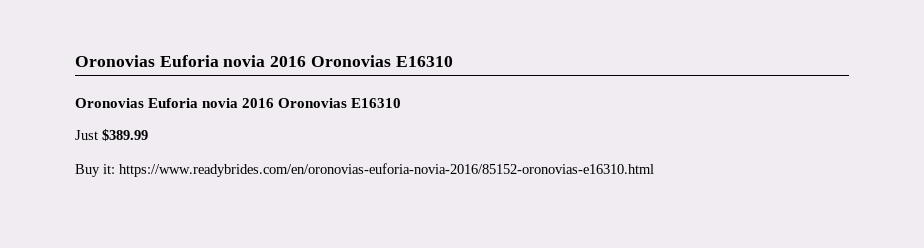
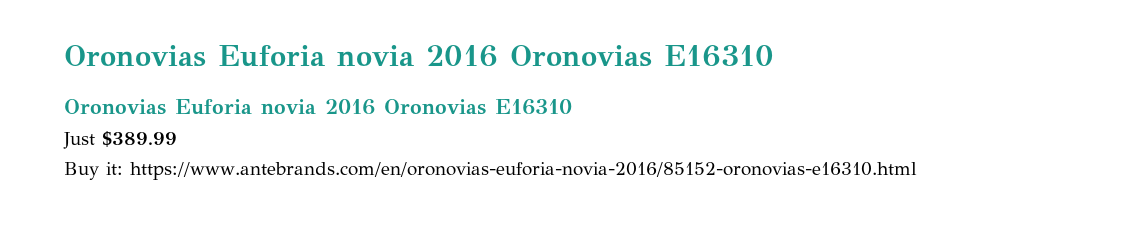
- Buy it: https://www.readybrides.com/en/oronovias-euforia-novia-2016/85152-oronovias-e16310.html
+ Buy it: https://www.antebrands.com/en/oronovias-euforia-novia-2016/85152-oronovias-e16310.html

